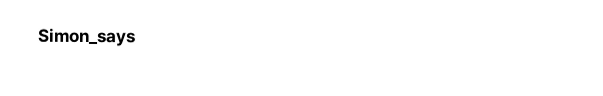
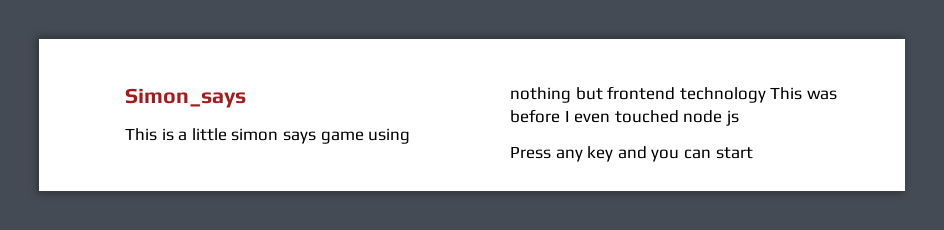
+ This is a little simon says game using nothing but frontend technology This was before I even touched node js
+ Press any key and you can start

